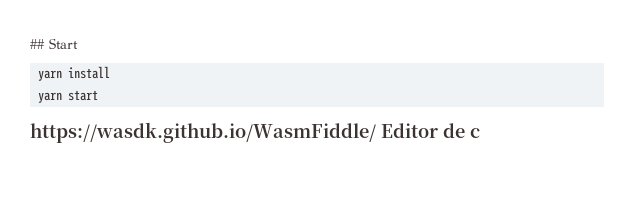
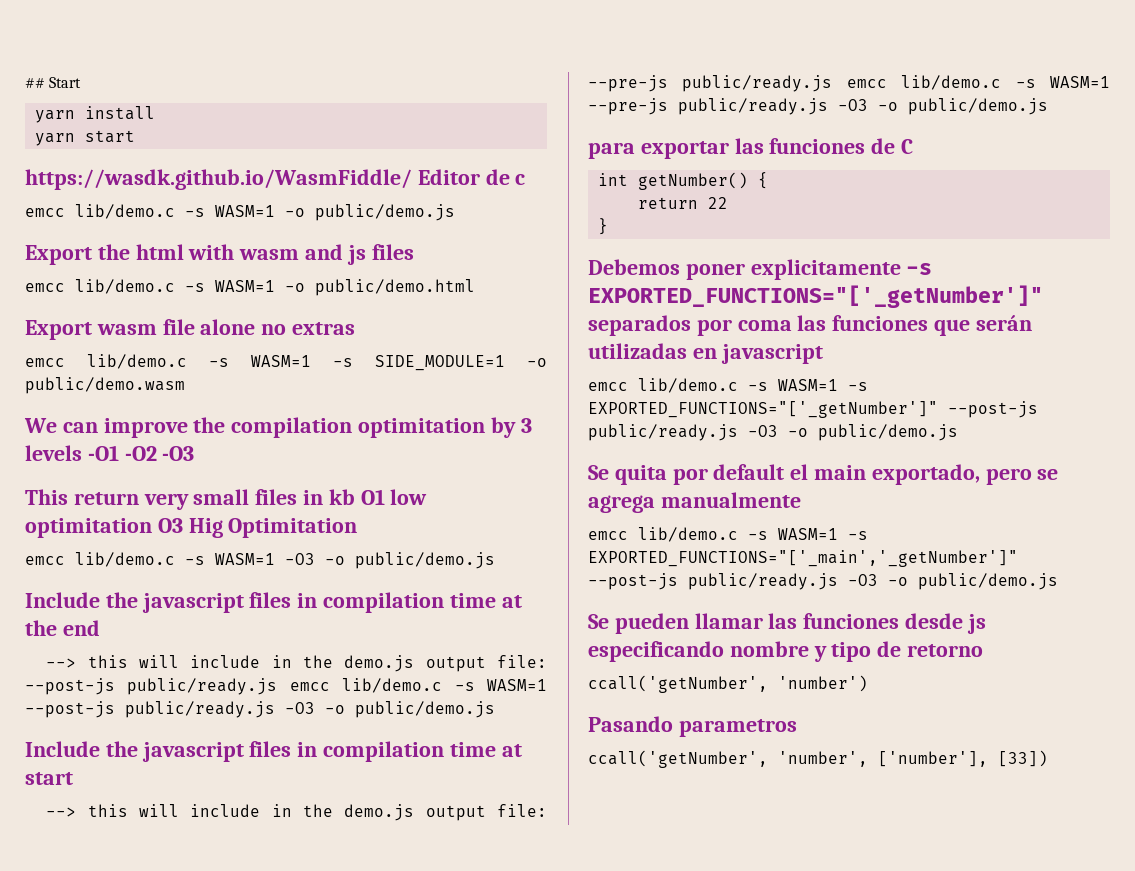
+ emcc lib/demo.c -s WASM=1 -o public/demo.js
+ Export the html with wasm and js files
+ emcc lib/demo.c -s WASM=1 -o public/demo.html
+ Export wasm file alone no extras
+ emcc lib/demo.c -s WASM=1 -s SIDE_MODULE=1 -o public/demo.wasm
+ We can improve the compilation optimitation by 3 levels -O1 -O2 -O3
+ This return very small files in kb O1 low optimitation O3 Hig Optimitation
+ emcc lib/demo.c -s WASM=1 -O3 -o public/demo.js
+ Include the javascript files in compilation time at the end
+ --> this will include in the demo.js output file: --post-js public/ready.js emcc lib/demo.c -s WASM=1 --post-js public/ready.js -O3 -o public/demo.js
+ Include the javascript files in compilation time at start
+ --> this will include in the demo.js output file: --pre-js public/ready.js emcc lib/demo.c -s WASM=1 --pre-js public/ready.js -O3 -o public/demo.js
+ para exportar las funciones de C
+ int getNumber() {
+ return 22
+ }
+ Debemos poner explicitamente -s EXPORTED_FUNCTIONS="['_getNumber']" separados por coma las funciones que serán utilizadas en javascript
+ emcc lib/demo.c -s WASM=1 -s EXPORTED_FUNCTIONS="['_getNumber']" --post-js public/ready.js -O3 -o public/demo.js
+ Se quita por default el main exportado, pero se agrega manualmente
+ emcc lib/demo.c -s WASM=1 -s EXPORTED_FUNCTIONS="['_main','_getNumber']" --post-js public/ready.js -O3 -o public/demo.js
+ Se pueden llamar las funciones desde js especificando nombre y tipo de retorno
+ ccall('getNumber', 'number')
+ Pasando parametros
+ ccall('getNumber', 'number', ['number'], [33])

